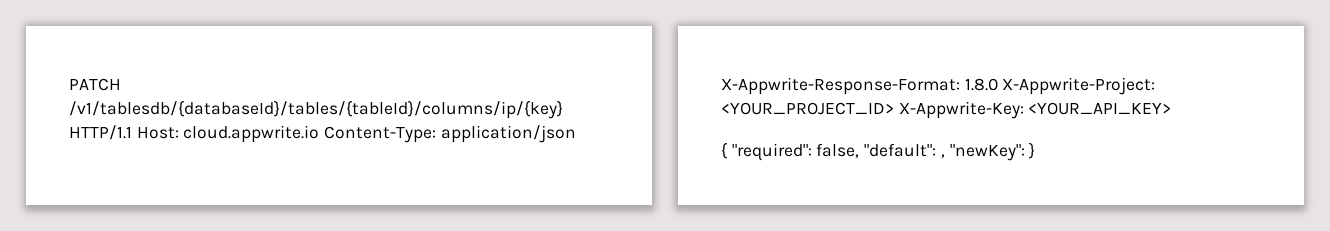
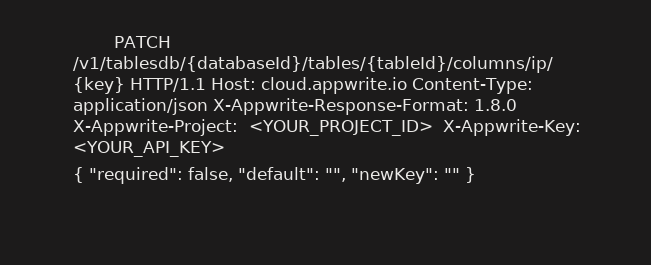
- { "required": false, "default": , "newKey": }
+ { "required": false, "default": "", "newKey": "" }

